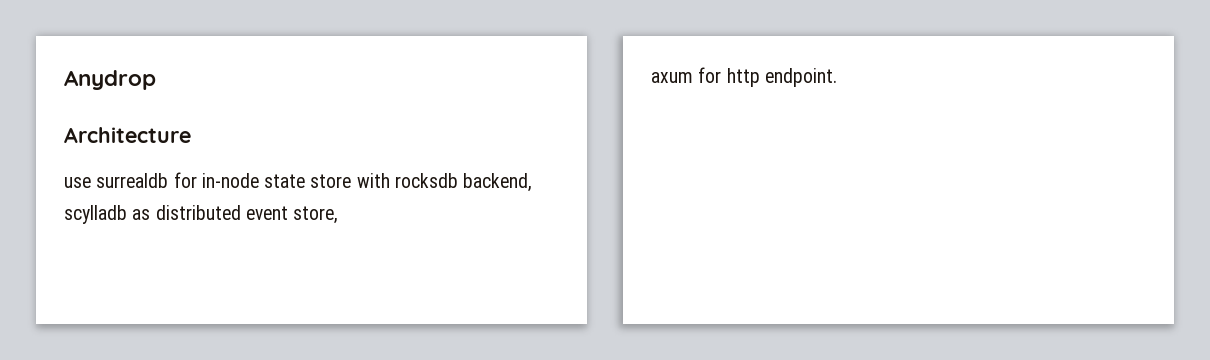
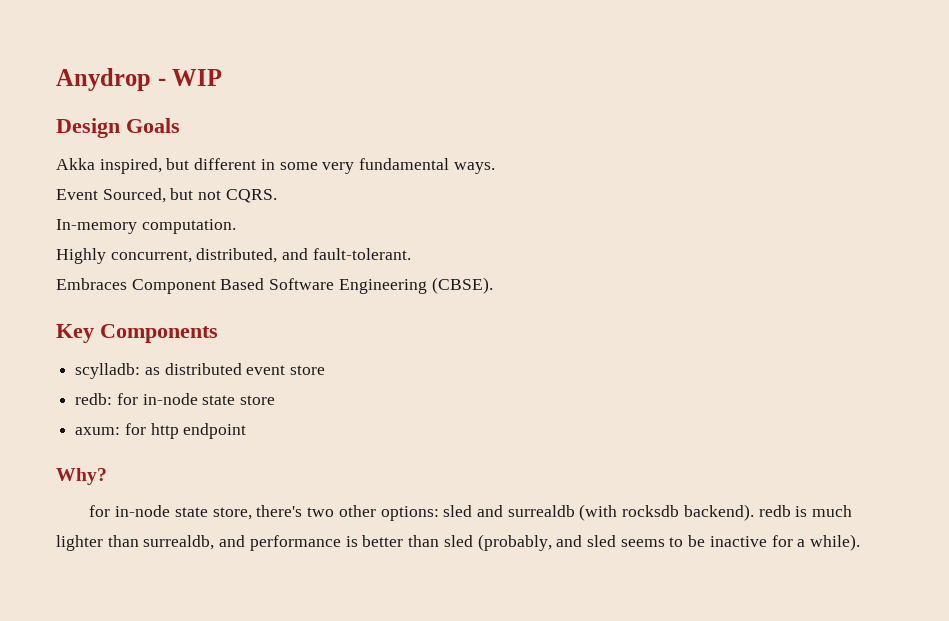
- Anydrop
- Architecture
- use surrealdb for in-node state store with rocksdb backend,
- scylladb as distributed event store,
- axum for http endpoint.
+ Anydrop - WIP
+ Design Goals
+ Akka inspired, but different in some very fundamental ways.
+ Event Sourced, but not CQRS.
+ In-memory computation.
+ Highly concurrent, distributed, and fault-tolerant.
+ Embraces Component Based Software Engineering (CBSE).
+ Key Components
+ scylladb: as distributed event store
+ redb: for in-node state store
+ axum: for http endpoint
+ Why?
+ for in-node state store, there's two other options: sled and surrealdb (with rocksdb backend). redb is much lighter than surrealdb, and performance is better than sled (probably, and sled seems to be inactive for a while).

